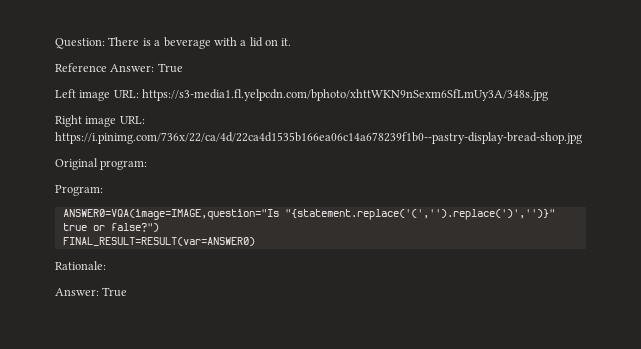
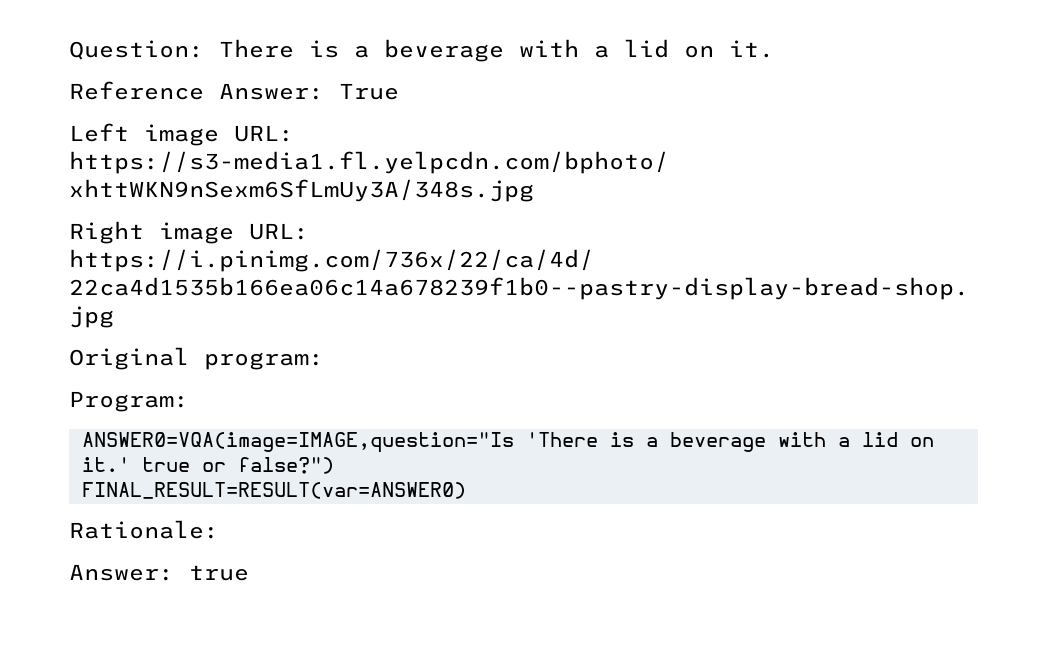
- ANSWER0=VQA(image=IMAGE,question="Is "{statement.replace('(','').replace(')','')}" true or false?")
+ ANSWER0=VQA(image=IMAGE,question="Is 'There is a beverage with a lid on it.' true or false?")
  Rationale:
- Answer: True
+ Answer: true

